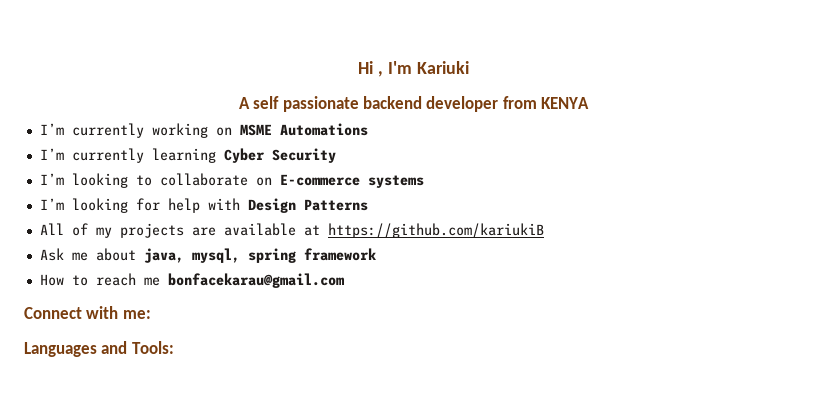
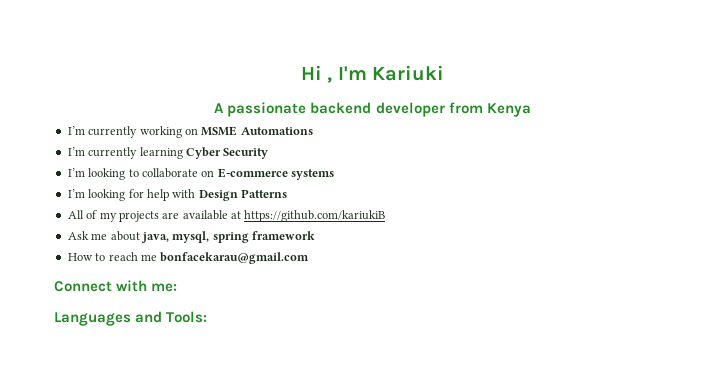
- A self passionate backend developer from KENYA
+ A passionate backend developer from Kenya

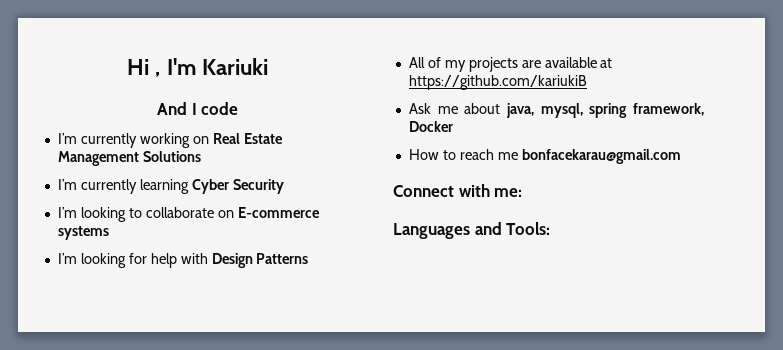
- A passionate backend developer from Kenya
+ And I code
- I’m currently working on MSME Automations
+ I’m currently working on Real Estate Management Solutions
- Ask me about java, mysql, spring framework
+ Ask me about java, mysql, spring framework, Docker

